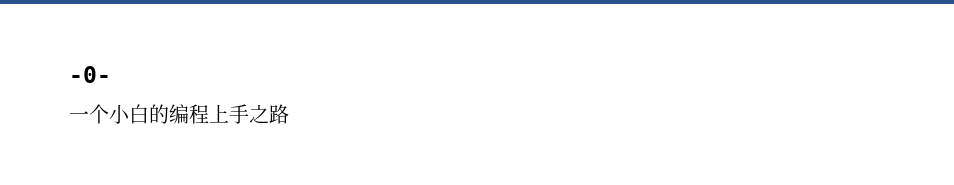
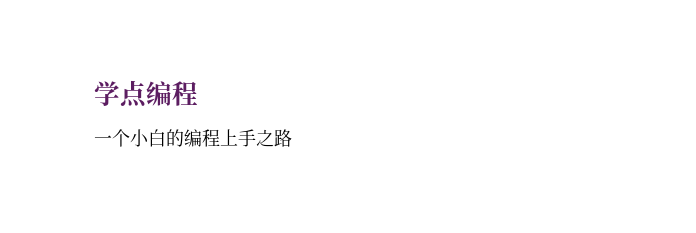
- -0-
+ 学点编程

